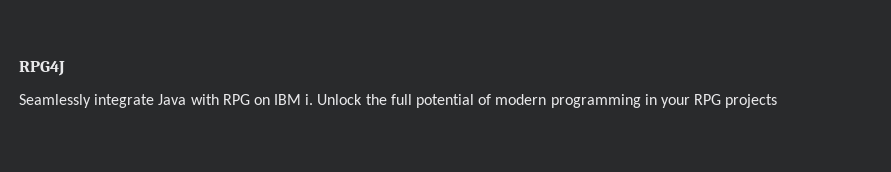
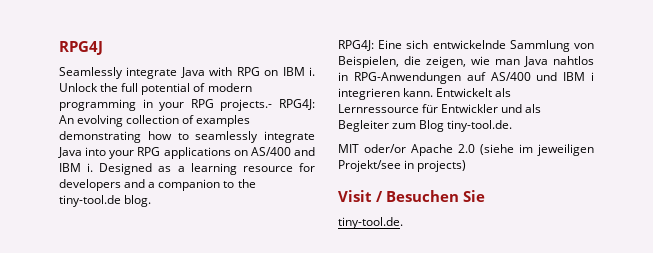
- Unlock the full potential of modern programming in your RPG projects
+ Unlock the full potential of modern programming in your RPG projects.- RPG4J: An evolving collection of examples demonstrating how to seamlessly integrate Java into your RPG applications on AS/400 and IBM i. Designed as a learning resource for developers and a companion to the tiny-tool.de blog.
+ RPG4J: Eine sich entwickelnde Sammlung von Beispielen, die zeigen, wie man Java nahtlos in RPG-Anwendungen auf AS/400 und IBM i integrieren kann. Entwickelt als Lernressource für Entwickler und als Begleiter zum Blog tiny-tool.de.
+ MIT oder/or Apache 2.0 (siehe im jeweiligen Projekt/see in projects)
+ Visit / Besuchen Sie
+ tiny-tool.de.

